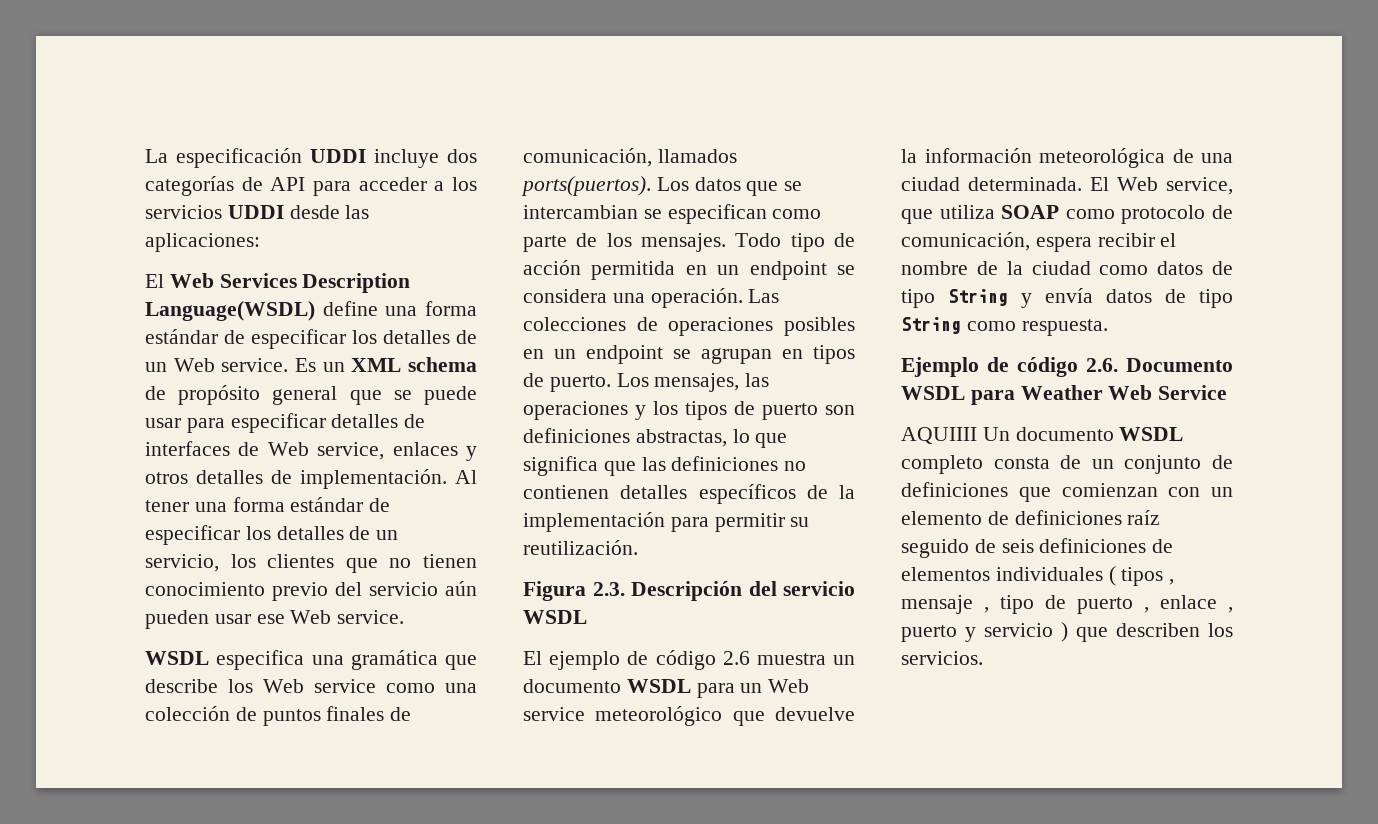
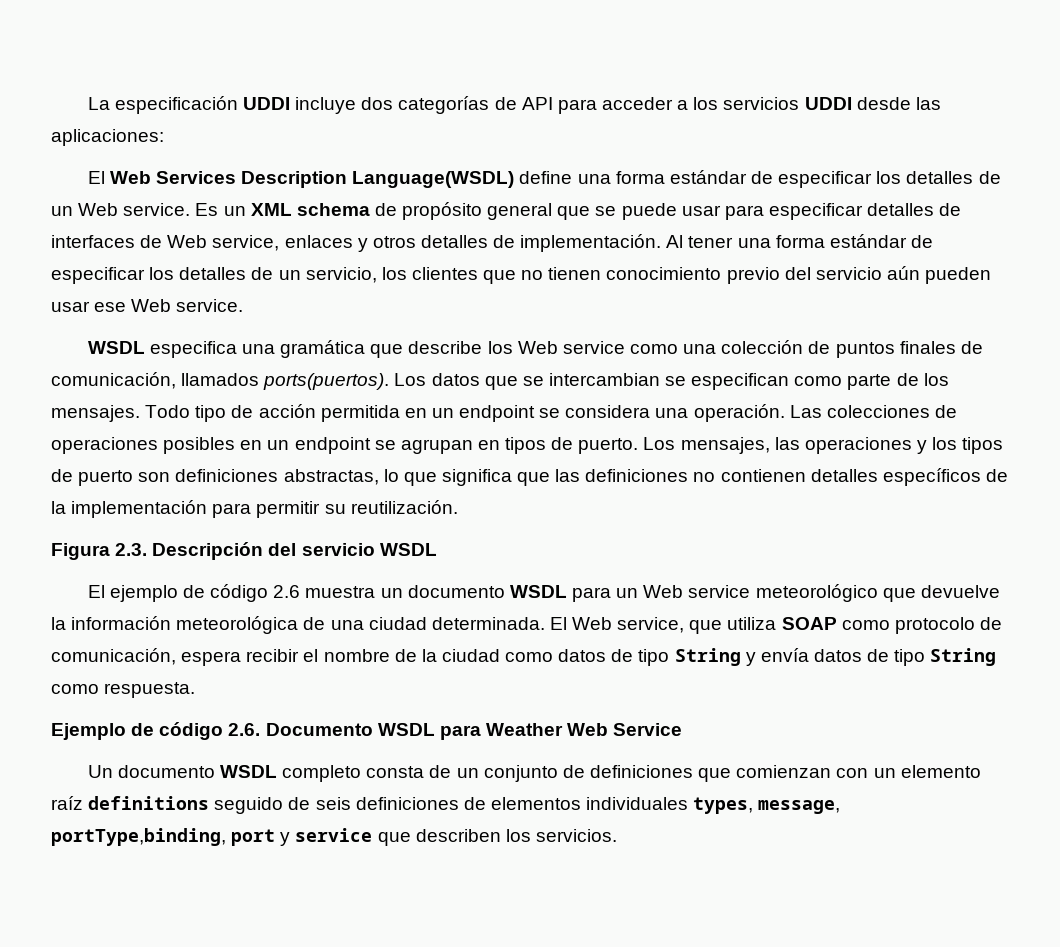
- AQUIIII Un documento WSDL completo consta de un conjunto de definiciones que comienzan con un elemento de definiciones raíz seguido de seis definiciones de elementos individuales ( tipos , mensaje , tipo de puerto , enlace , puerto y servicio ) que describen los servicios.
+ Un documento WSDL completo consta de un conjunto de definiciones que comienzan con un elemento raíz definitions seguido de seis definiciones de elementos individuales types, message, portType,binding, port y service que describen los servicios.

